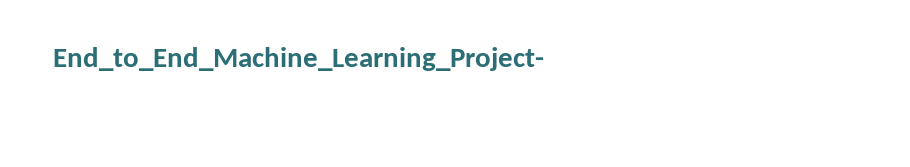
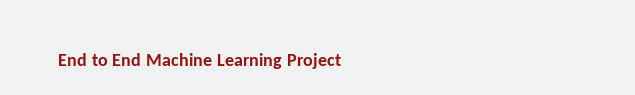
- End_to_End_Machine_Learning_Project-
+ End to End Machine Learning Project

